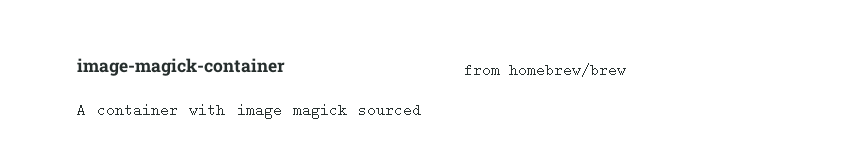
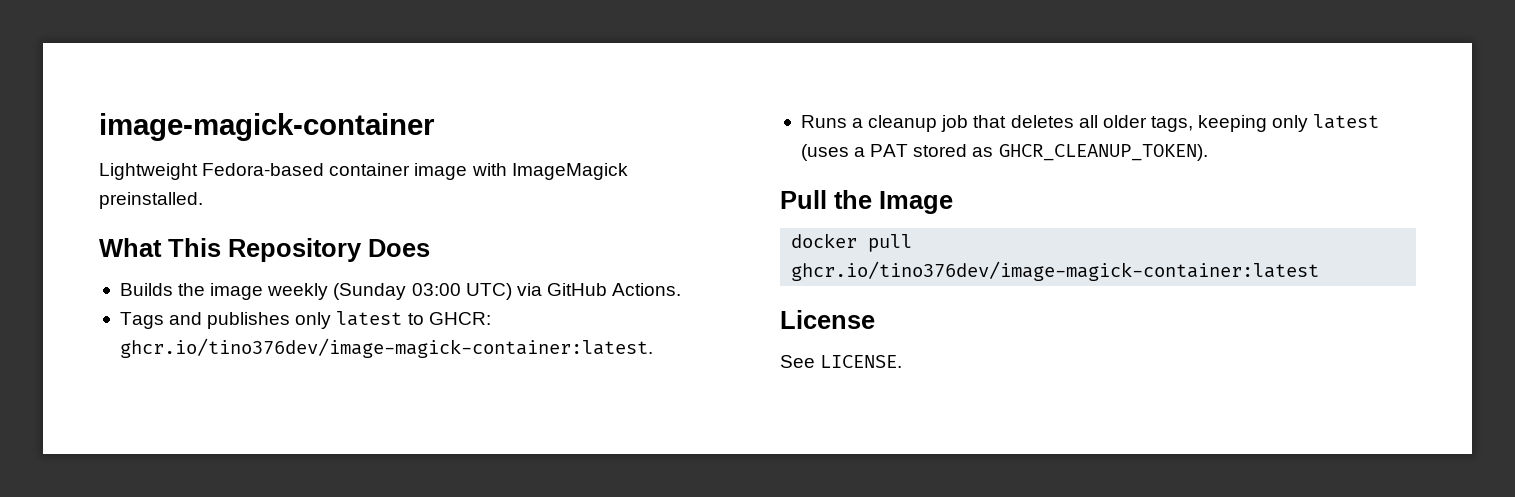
- A container with image magick sourced from homebrew/brew
+ Lightweight Fedora-based container image with ImageMagick preinstalled.
+ What This Repository Does
+ Builds the image weekly (Sunday 03:00 UTC) via GitHub Actions.
+ Tags and publishes only latest to GHCR: ghcr.io/tino376dev/image-magick-container:latest.
+ Runs a cleanup job that deletes all older tags, keeping only latest (uses a PAT stored as GHCR_CLEANUP_TOKEN).
+ Pull the Image
+ docker pull ghcr.io/tino376dev/image-magick-container:latest
+ License
+ See LICENSE.

